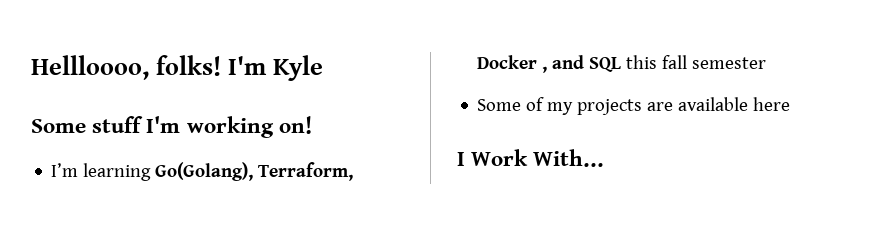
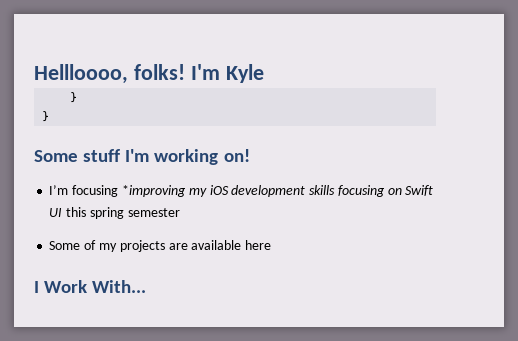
  I'm Kyle
+ }
+ }
- I’m learning Go(Golang), Terraform, Docker , and SQL this fall semester
+ I’m focusing *improving my iOS development skills focusing on Swift UI this spring semester

